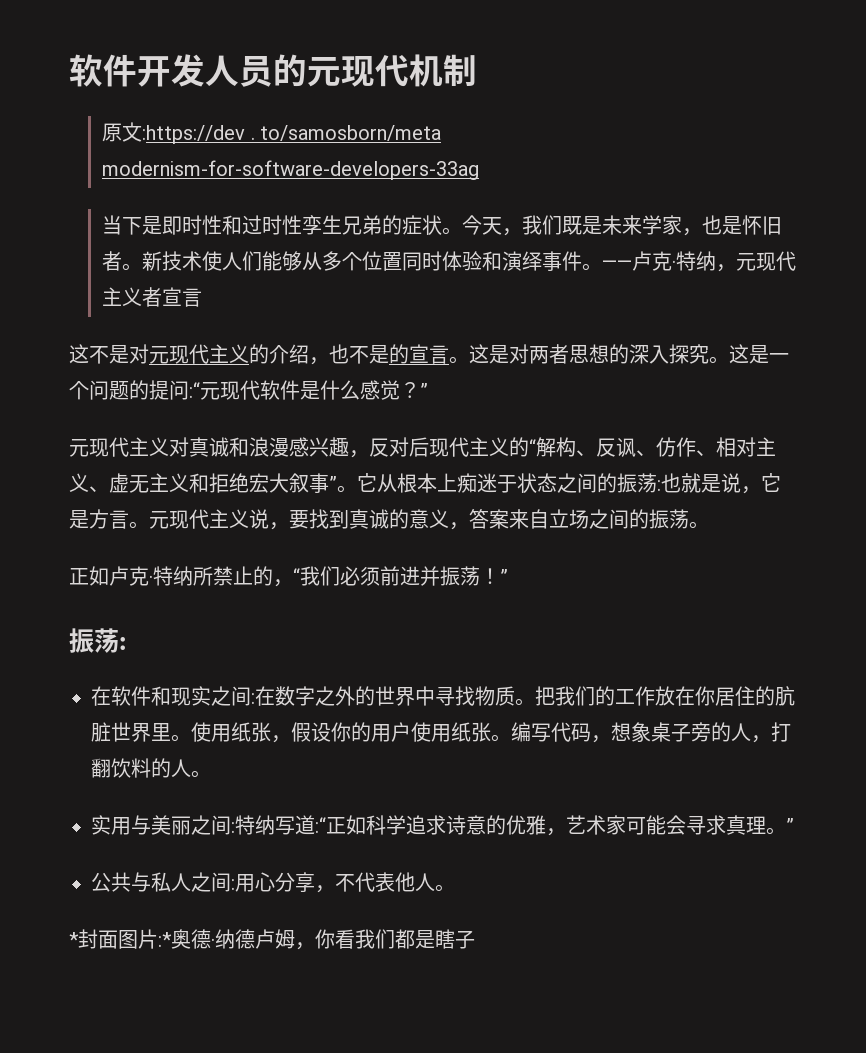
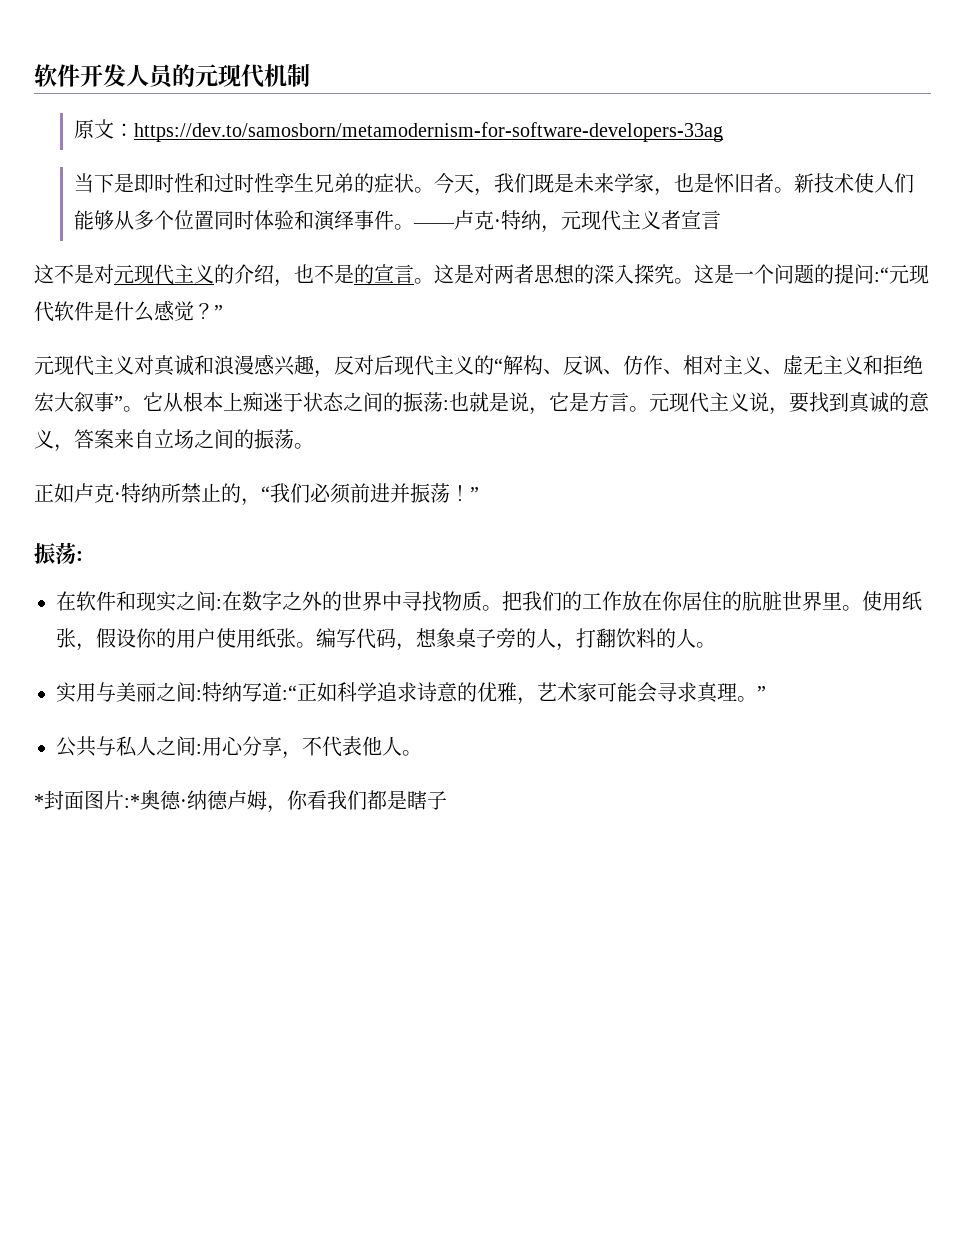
- 原文:https://dev . to/samosborn/meta modernism-for-software-developers-33ag
+ 原文：https://dev.to/samosborn/metamodernism-for-software-developers-33ag

